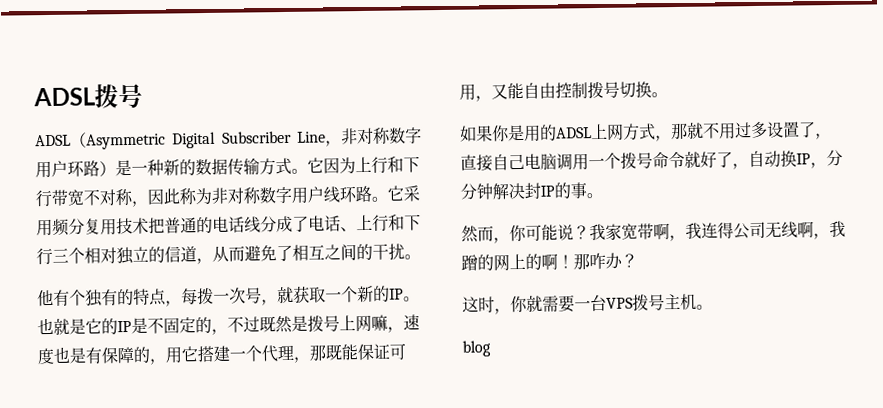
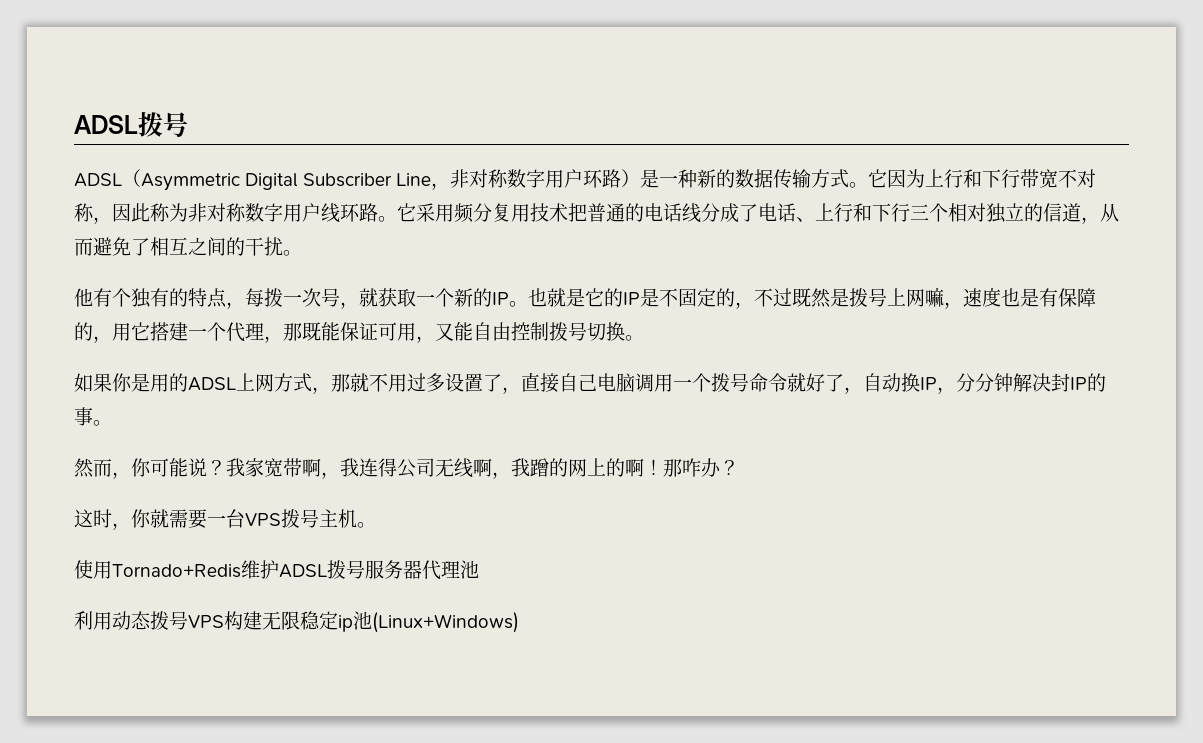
- blog
+ 使用Tornado+Redis维护ADSL拨号服务器代理池
+ 利用动态拨号VPS构建无限稳定ip池(Linux+Windows)

